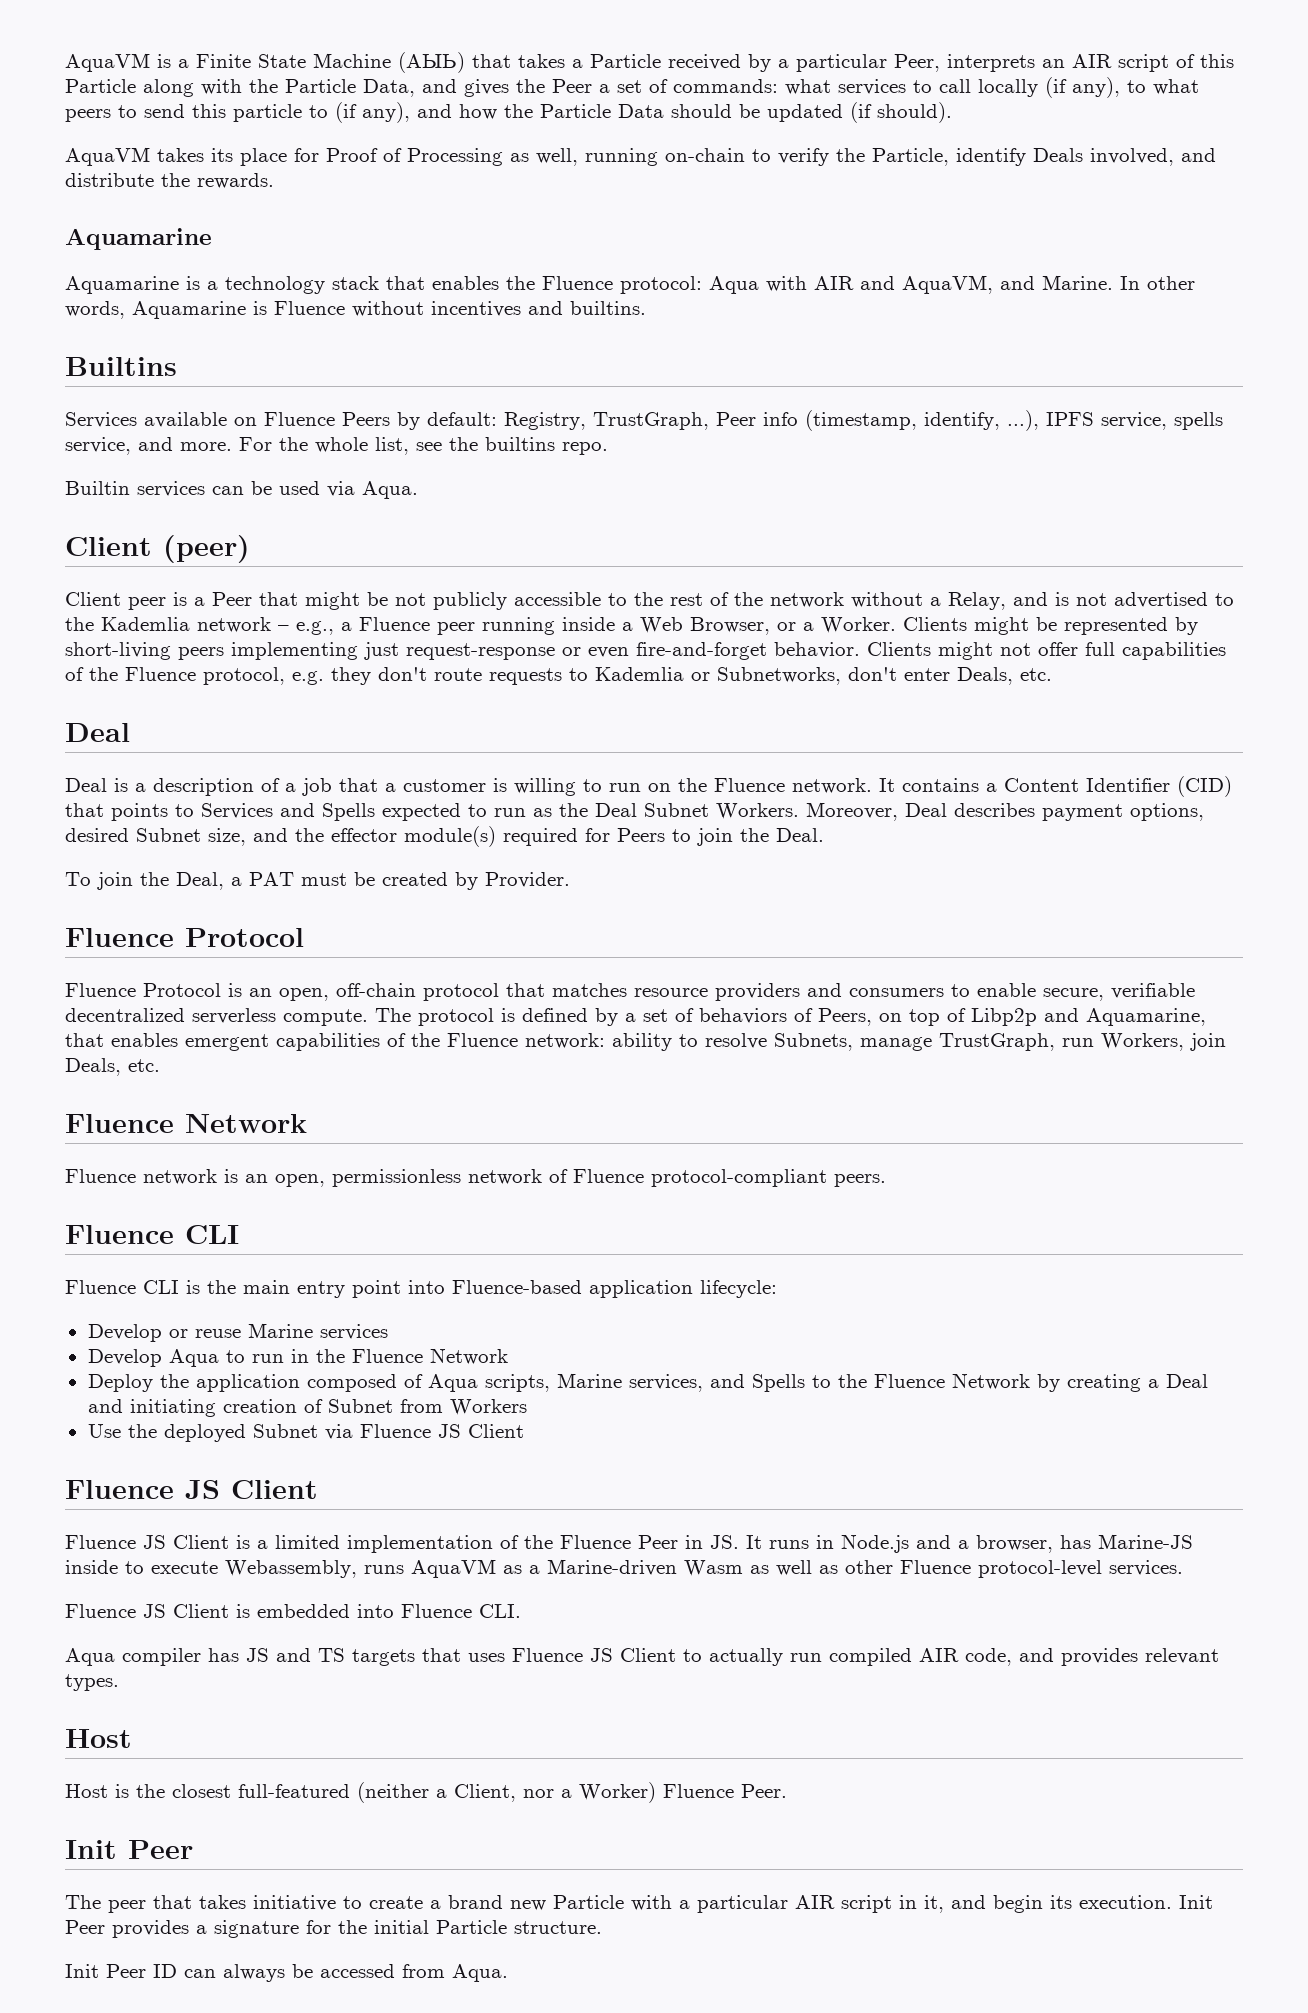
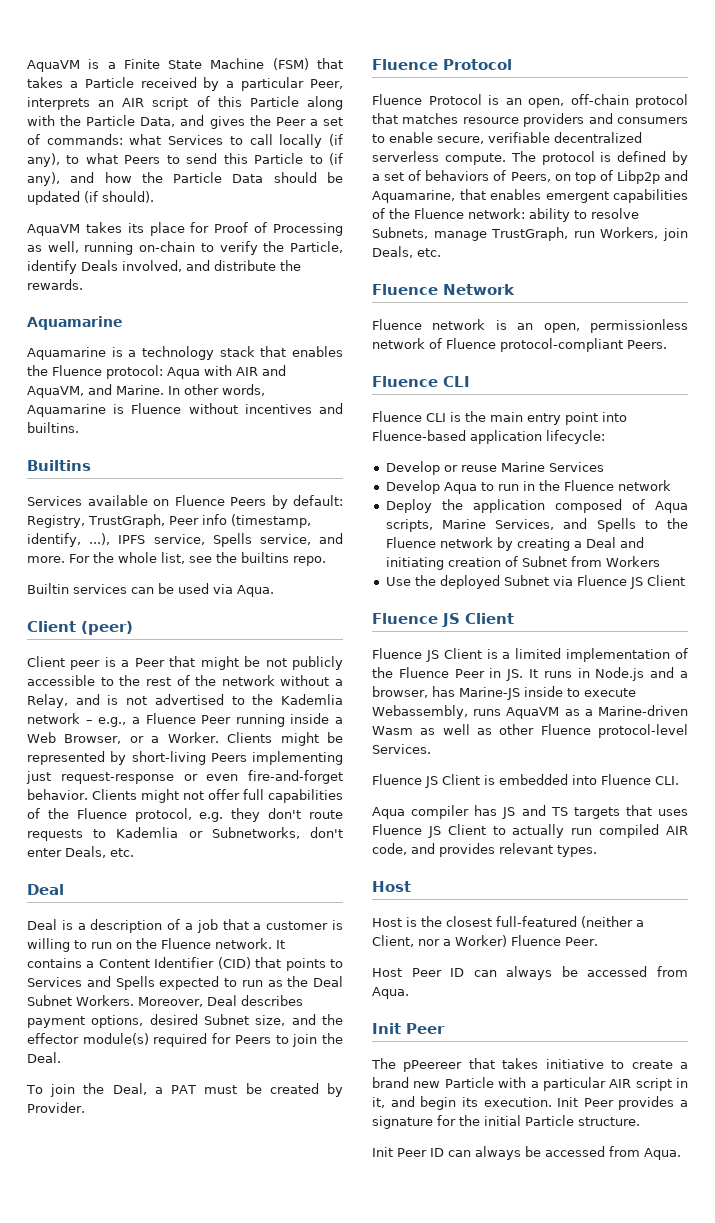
- AquaVM is a Finite State Machine (АЫЬ) that takes a Particle received by a particular Peer, interprets an AIR script of this Particle along with the Particle Data, and gives the Peer a set of commands: what services to call locally (if any), to what peers to send this particle to (if any), and how the Particle Data should be updated (if should).
+ AquaVM is a Finite State Machine (FSM) that takes a Particle received by a particular Peer, interprets an AIR script of this Particle along with the Particle Data, and gives the Peer a set of commands: what Services to call locally (if any), to what Peers to send this Particle to (if any), and how the Particle Data should be updated (if should).
- Services available on Fluence Peers by default: Registry, TrustGraph, Peer info (timestamp, identify, ...), IPFS service, spells service, and more.
+ Services available on Fluence Peers by default: Registry, TrustGraph, Peer info (timestamp, identify, ...), IPFS service, Spells service, and more.
- Client peer is a Peer that might be not publicly accessible to the rest of the network without a Relay, and is not advertised to the Kademlia network – e.g., a Fluence peer running inside a Web Browser, or a Worker.
+ Client peer is a Peer that might be not publicly accessible to the rest of the network without a Relay, and is not advertised to the Kademlia network – e.g., a Fluence Peer running inside a Web Browser, or a Worker.
- Clients might be represented by short-living peers implementing just request-response or even fire-and-forget behavior.
+ Clients might be represented by short-living Peers implementing just request-response or even fire-and-forget behavior.
- Fluence network is an open, permissionless network of Fluence protocol-compliant peers.
+ Fluence network is an open, permissionless network of Fluence protocol-compliant Peers.
- Develop or reuse Marine services
+ Develop or reuse Marine Services
- Develop Aqua to run in the Fluence Network
+ Develop Aqua to run in the Fluence network
- Deploy the application composed of Aqua scripts, Marine services, and Spells to the Fluence Network by creating a Deal and initiating creation of Subnet from Workers
+ Deploy the application composed of Aqua scripts, Marine Services, and Spells to the Fluence network by creating a Deal and initiating creation of Subnet from Workers
- Fluence JS Client is a limited implementation of the Fluence Peer in JS. It runs in Node.js and a browser, has Marine-JS inside to execute Webassembly, runs AquaVM as a Marine-driven Wasm as well as other Fluence protocol-level services.
+ Fluence JS Client is a limited implementation of the Fluence Peer in JS. It runs in Node.js and a browser, has Marine-JS inside to execute Webassembly, runs AquaVM as a Marine-driven Wasm as well as other Fluence protocol-level Services.
+ Host Peer ID can always be accessed from Aqua.
- The peer that takes initiative to create a brand new Particle with a particular AIR script in it, and begin its execution.
+ The pPeereer that takes initiative to create a brand new Particle with a particular AIR script in it, and begin its execution.

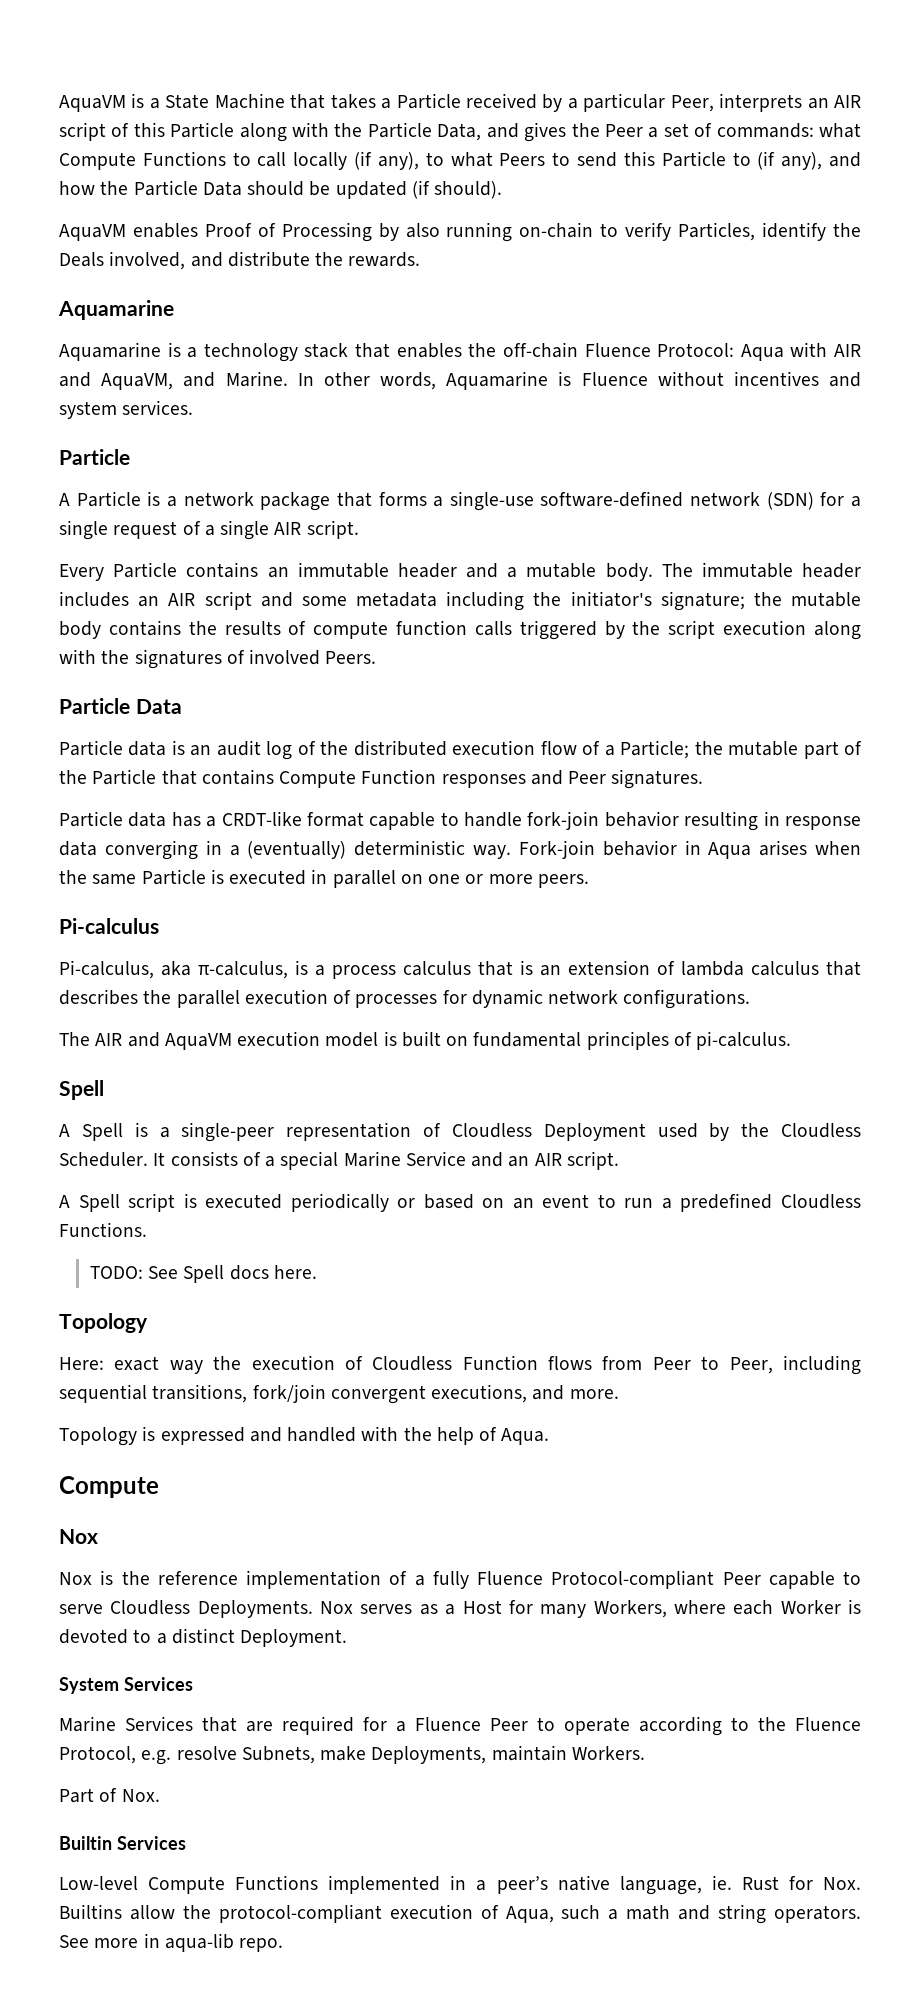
- AquaVM is a Finite State Machine (FSM) that takes a Particle received by a particular Peer, interprets an AIR script of this Particle along with the Particle Data, and gives the Peer a set of commands: what Services to call locally (if any), to what Peers to send this Particle to (if any), and how the Particle Data should be updated (if should).
+ AquaVM is a State Machine that takes a Particle received by a particular Peer, interprets an AIR script of this Particle along with the Particle Data, and gives the Peer a set of commands: what Compute Functions to call locally (if any), to what Peers to send this Particle to (if any), and how the Particle Data should be updated (if should).
- AquaVM takes its place for Proof of Processing as well, running on-chain to verify the Particle, identify Deals involved, and distribute the rewards.
+ AquaVM enables Proof of Processing by also running on-chain to verify Particles, identify the Deals involved, and distribute the rewards.
- Aquamarine is a technology stack that enables the Fluence protocol: Aqua with AIR and AquaVM, and Marine.
+ Aquamarine is a technology stack that enables the off-chain Fluence Protocol: Aqua with AIR and AquaVM, and Marine.
- In other words, Aquamarine is Fluence without incentives and builtins.
- Builtins
- Services available on Fluence Peers by default: Registry, TrustGraph, Peer info (timestamp, identify, ...), IPFS service, Spells service, and more. For the whole list, see the builtins repo.
- Builtin services can be used via Aqua.
- Client (peer)
- Client peer is a Peer that might be not publicly accessible to the rest of the network without a Relay, and is not advertised to the Kademlia network – e.g., a Fluence Peer running inside a Web Browser, or a Worker. Clients might be represented by short-living Peers implementing just request-response or even fire-and-forget behavior. Clients might not offer full capabilities of the Fluence protocol, e.g. they don't route requests to Kademlia or Subnetworks, don't enter Deals, etc.
- Deal
- Deal is a description of a job that a customer is willing to run on the Fluence network. It contains a Content Identifier (CID) that points to Services and Spells expected to run as the Deal Subnet Workers. Moreover, Deal describes payment options, desired Subnet size, and the effector module(s) required for Peers to join the Deal.
- To join the Deal, a PAT must be created by Provider.
- Fluence Protocol
- Fluence Protocol is an open, off-chain protocol that matches resource providers and consumers to enable secure, verifiable decentralized serverless compute. The protocol is defined by a set of behaviors of Peers, on top of Libp2p and Aquamarine, that enables emergent capabilities of the Fluence network: ability to resolve Subnets, manage TrustGraph, run Workers, join Deals, etc.
- Fluence Network
- Fluence network is an open, permissionless network of Fluence protocol-compliant Peers.
- Fluence CLI
- Fluence CLI is the main entry point into Fluence-based application lifecycle:
- Develop or reuse Marine Services
- Develop Aqua to run in the Fluence network
- Deploy the application composed of Aqua scripts, Marine Services, and Spells to the Fluence network by creating a Deal and initiating creation of Subnet from Workers
- Use the deployed Subnet via Fluence JS Client
- Fluence JS Client
- Fluence JS Client is a limited implementation of the Fluence Peer in JS. It runs in Node.js and a browser, has Marine-JS inside to execute Webassembly, runs AquaVM as a Marine-driven Wasm as well as other Fluence protocol-level Services.
- Fluence JS Client is embedded into Fluence CLI.
- Aqua compiler has JS and TS targets that uses Fluence JS Client to actually run compiled AIR code, and provides relevant types.
- Host
- Host is the closest full-featured (neither a Client, nor a Worker) Fluence Peer.
- Host Peer ID can always be accessed from Aqua.
- Init Peer
- The pPeereer that takes initiative to create a brand new Particle with a particular AIR script in it, and begin its execution. Init Peer provides a signature for the initial Particle structure.
- Init Peer ID can always be accessed from Aqua.
+ In other words, Aquamarine is Fluence without incentives and system services.
+ Particle
+ A Particle is a network package that forms a single-use software-defined network (SDN) for a single request of a single AIR script.
+ Every Particle contains an immutable header and a mutable body. The immutable header includes an AIR script and some metadata including the initiator's signature; the mutable body contains the results of compute function calls triggered by the script execution along with the signatures of involved Peers.
+ Particle Data
+ Particle data is an audit log of the distributed execution flow of a Particle; the mutable part of the Particle that contains Compute Function responses and Peer signatures.
+ Particle data has a CRDT-like format capable to handle fork-join behavior resulting in response data converging in a (eventually) deterministic way. Fork-join behavior in Aqua arises when the same Particle is executed in parallel on one or more peers.
+ Pi-calculus
+ Pi-calculus, aka π-calculus, is a process calculus that is an extension of lambda calculus that describes the parallel execution of processes for dynamic network configurations.
+ The AIR and AquaVM execution model is built on fundamental principles of pi-calculus.
+ Spell
+ A Spell is a single-peer representation of Cloudless Deployment used by the Cloudless Scheduler. It consists of a special Marine Service and an AIR script.
+ A Spell script is executed periodically or based on an event to run a predefined Cloudless Functions.
+ TODO: See Spell docs here.
+ Topology
+ Here: exact way the execution of Cloudless Function flows from Peer to Peer, including sequential transitions, fork/join convergent executions, and more.
+ Topology is expressed and handled with the help of Aqua.
+ Compute
+ Nox
+ Nox is the reference implementation of a fully Fluence Protocol-compliant Peer capable to serve Cloudless Deployments. Nox serves as a Host for many Workers, where each Worker is devoted to a distinct Deployment.
+ System Services
+ Marine Services that are required for a Fluence Peer to operate according to the Fluence Protocol, e.g. resolve Subnets, make Deployments, maintain Workers.
+ Part of Nox.
+ Builtin Services
+ Low-level Compute Functions implemented in a peer’s native language, ie. Rust for Nox. Builtins allow the protocol-compliant execution of Aqua, such a math and string operators. See more in aqua-lib repo.

